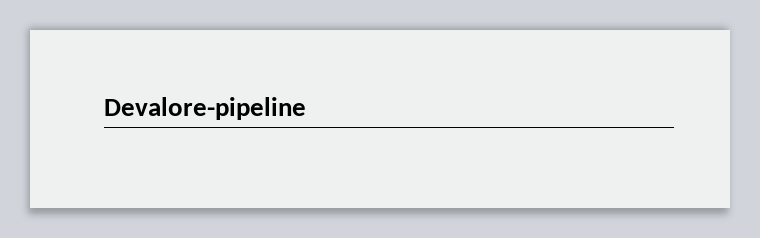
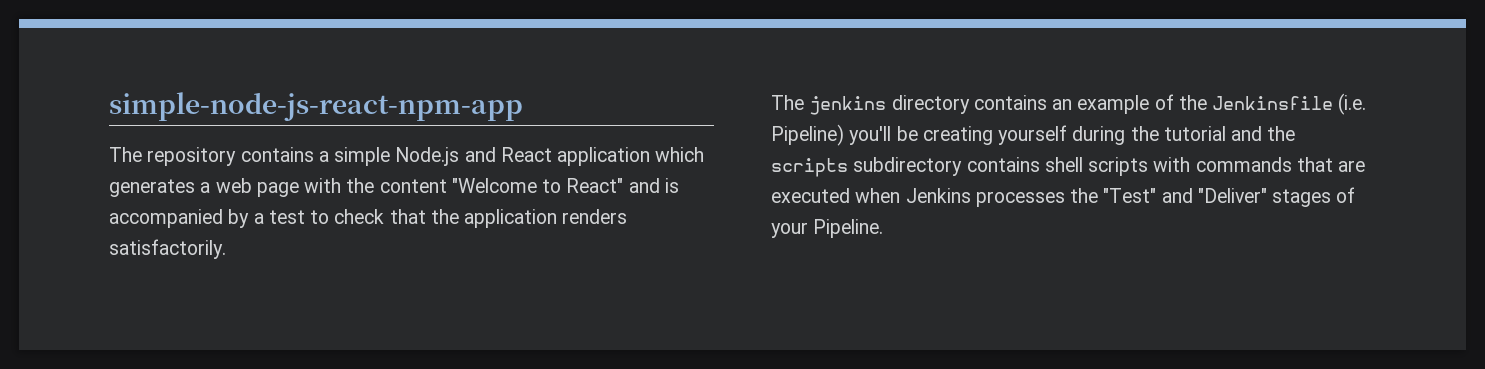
- Devalore-pipeline
+ simple-node-js-react-npm-app
+ The repository contains a simple Node.js and React application which generates a web page with the content "Welcome to React" and is accompanied by a test to check that the application renders satisfactorily.
+ The jenkins directory contains an example of the Jenkinsfile (i.e. Pipeline) you'll be creating yourself during the tutorial and the scripts subdirectory contains shell scripts with commands that are executed when Jenkins processes the "Test" and "Deliver" stages of your Pipeline.

